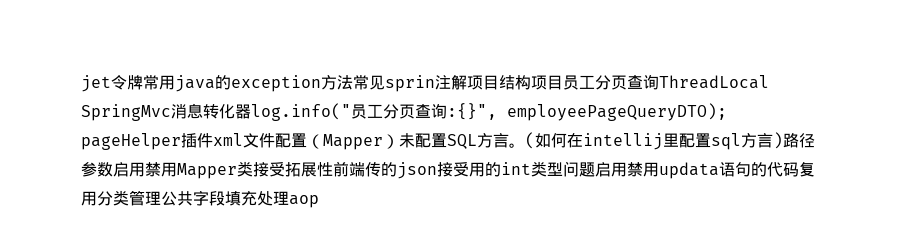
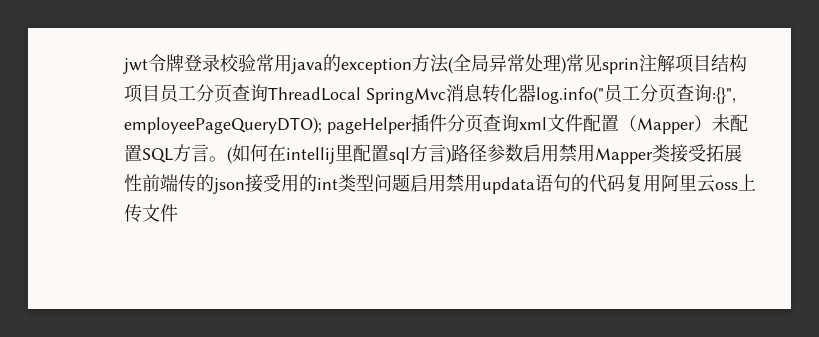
- jet令牌常用java的exception方法常见sprin注解项目结构项目员工分页查询ThreadLocal SpringMvc消息转化器log.info("员工分页查询:{}", employeePageQueryDTO); pageHelper插件xml文件配置（Mapper）未配置SQL方言。
+ jwt令牌登录校验常用java的exception方法(全局异常处理)常见sprin注解项目结构项目员工分页查询ThreadLocal SpringMvc消息转化器log.info("员工分页查询:{}", employeePageQueryDTO); pageHelper插件分页查询xml文件配置（Mapper）未配置SQL方言。
- (如何在intellij里配置sql方言)路径参数启用禁用Mapper类接受拓展性前端传的json接受用的int类型问题启用禁用updata语句的代码复用分类管理公共字段填充处理aop
+ (如何在intellij里配置sql方言)路径参数启用禁用Mapper类接受拓展性前端传的json接受用的int类型问题启用禁用updata语句的代码复用阿里云oss上传文件

